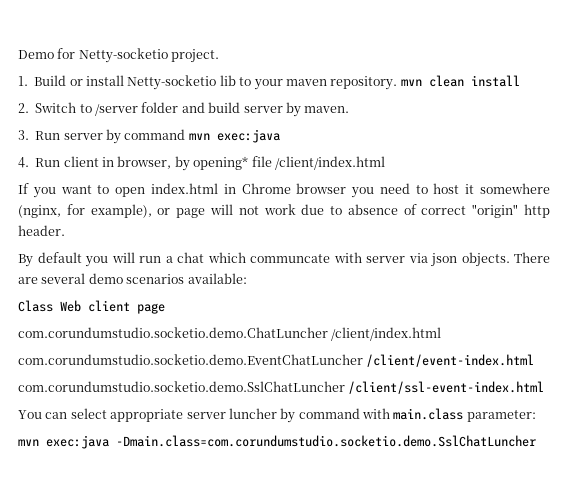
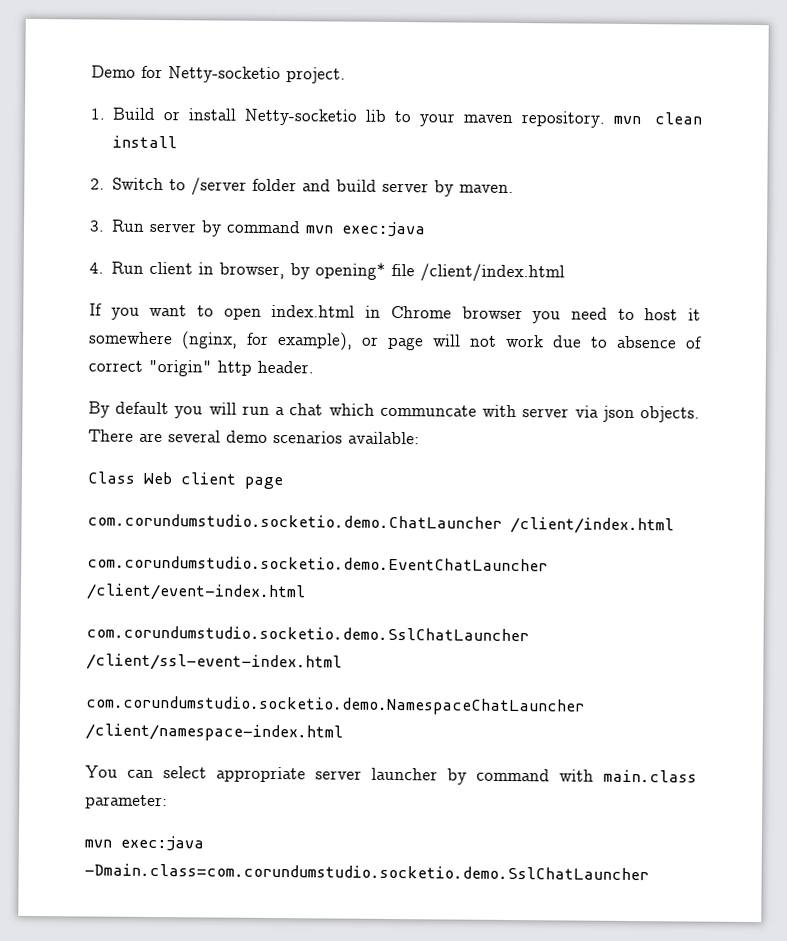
- com.corundumstudio.socketio.demo.ChatLuncher /client/index.html
- com.corundumstudio.socketio.demo.EventChatLuncher /client/event-index.html
+ com.corundumstudio.socketio.demo.ChatLauncher /client/index.html
+ com.corundumstudio.socketio.demo.EventChatLauncher /client/event-index.html
- com.corundumstudio.socketio.demo.SslChatLuncher /client/ssl-event-index.html
+ com.corundumstudio.socketio.demo.SslChatLauncher /client/ssl-event-index.html
+ com.corundumstudio.socketio.demo.NamespaceChatLauncher /client/namespace-index.html
- You can select appropriate server luncher by command with main.class parameter:
+ You can select appropriate server launcher by command with main.class parameter:
- mvn exec:java -Dmain.class=com.corundumstudio.socketio.demo.SslChatLuncher
+ mvn exec:java -Dmain.class=com.corundumstudio.socketio.demo.SslChatLauncher

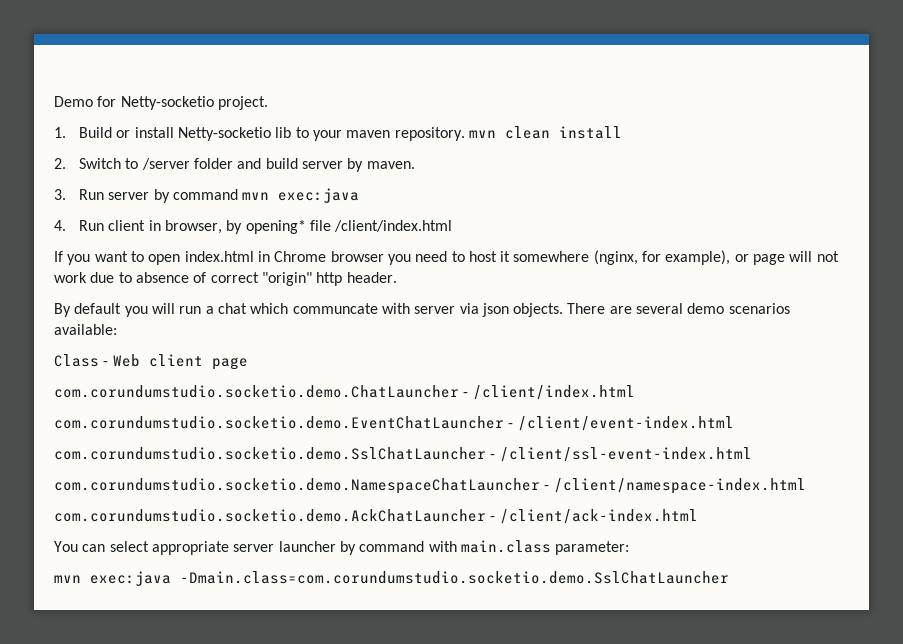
- Class Web client page
+ Class - Web client page
- com.corundumstudio.socketio.demo.ChatLauncher /client/index.html
+ com.corundumstudio.socketio.demo.ChatLauncher - /client/index.html
- com.corundumstudio.socketio.demo.EventChatLauncher /client/event-index.html
+ com.corundumstudio.socketio.demo.EventChatLauncher - /client/event-index.html
- com.corundumstudio.socketio.demo.SslChatLauncher /client/ssl-event-index.html
+ com.corundumstudio.socketio.demo.SslChatLauncher - /client/ssl-event-index.html
- com.corundumstudio.socketio.demo.NamespaceChatLauncher /client/namespace-index.html
+ com.corundumstudio.socketio.demo.NamespaceChatLauncher - /client/namespace-index.html
+ com.corundumstudio.socketio.demo.AckChatLauncher - /client/ack-index.html

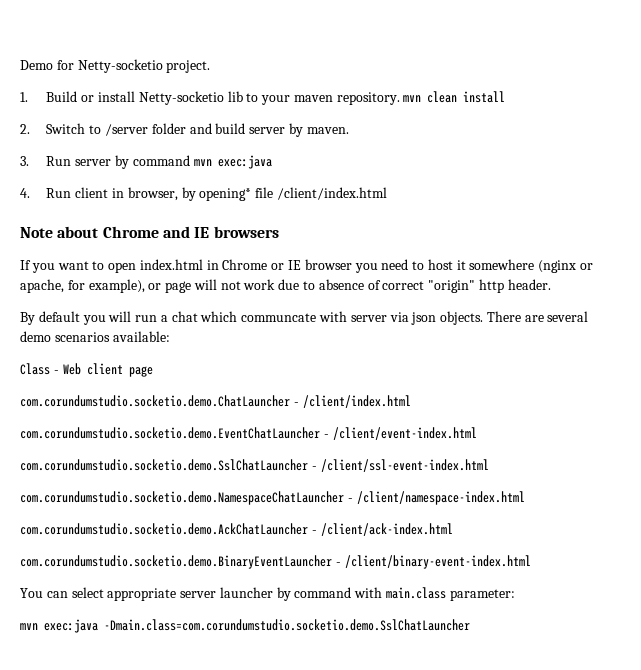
+ Note about Chrome and IE browsers
- If you want to open index.html in Chrome browser you need to host it somewhere (nginx, for example), or page will not work due to absence of correct "origin" http header.
+ If you want to open index.html in Chrome or IE browser you need to host it somewhere (nginx or apache, for example), or page will not work due to absence of correct "origin" http header.
+ com.corundumstudio.socketio.demo.BinaryEventLauncher - /client/binary-event-index.html

